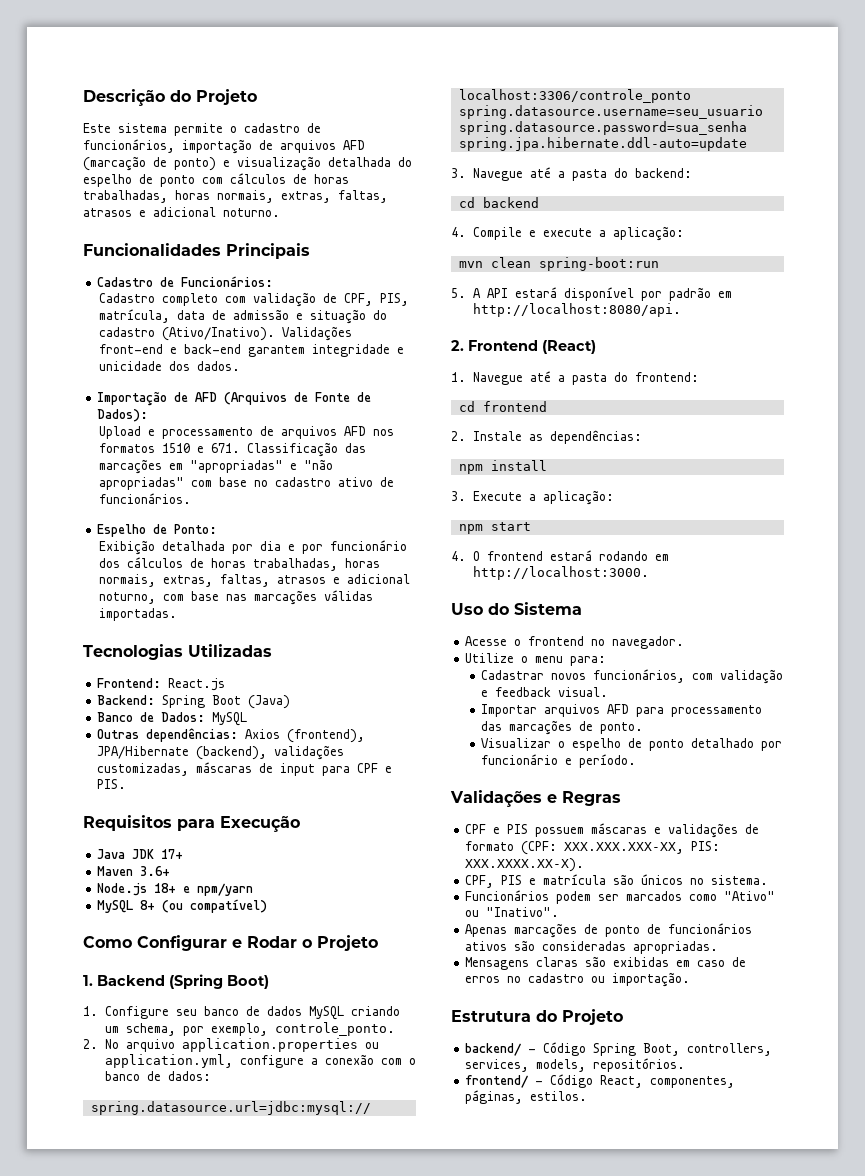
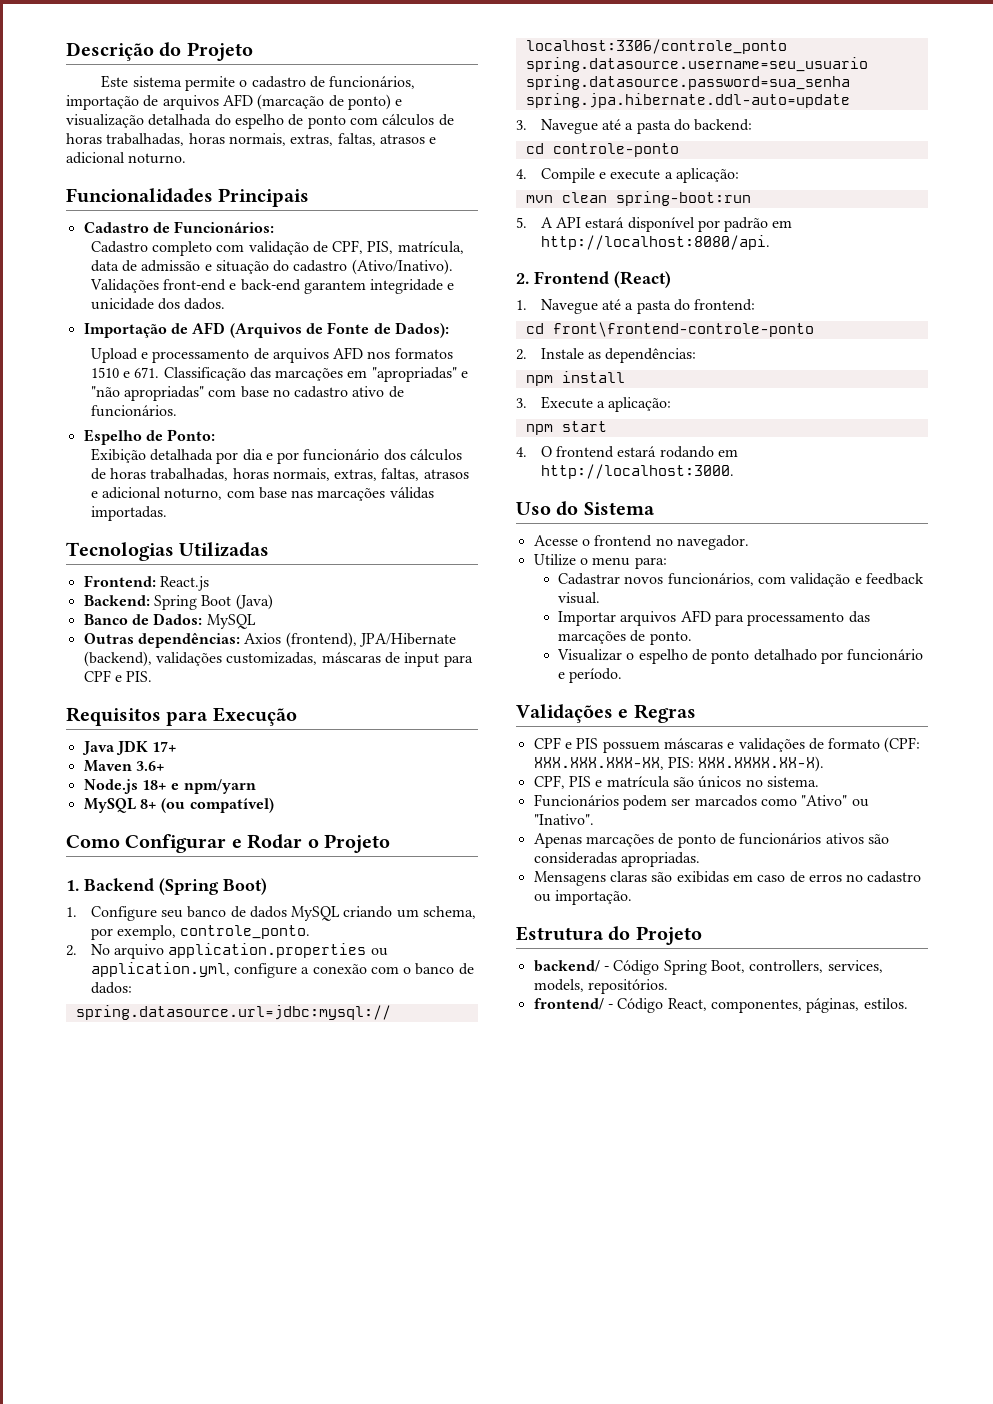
- cd backend
+ cd controle-ponto
- cd frontend
+ cd front\frontend-controle-ponto

